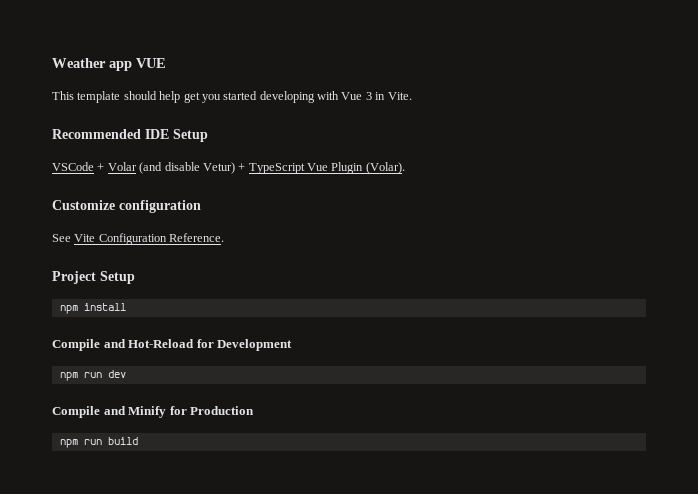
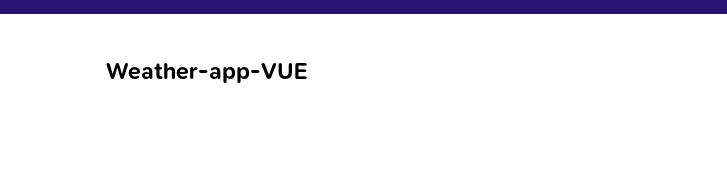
- Weather app VUE
- This template should help get you started developing with Vue 3 in Vite.
- Recommended IDE Setup
- VSCode + Volar (and disable Vetur) + TypeScript Vue Plugin (Volar).
- Customize configuration
- See Vite Configuration Reference.
- Project Setup
- npm install
- Compile and Hot-Reload for Development
- npm run dev
- Compile and Minify for Production
- npm run build
+ Weather-app-VUE

